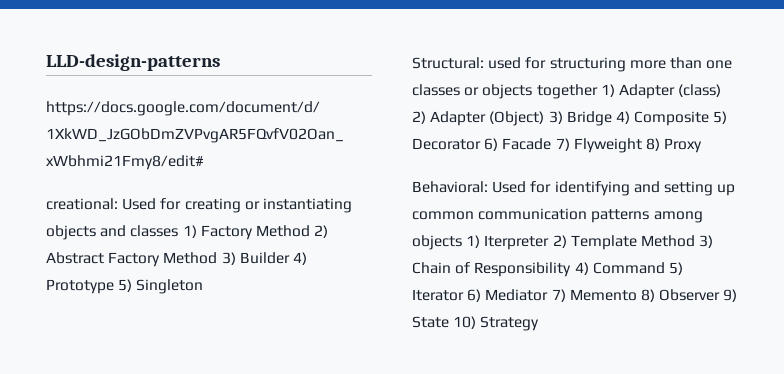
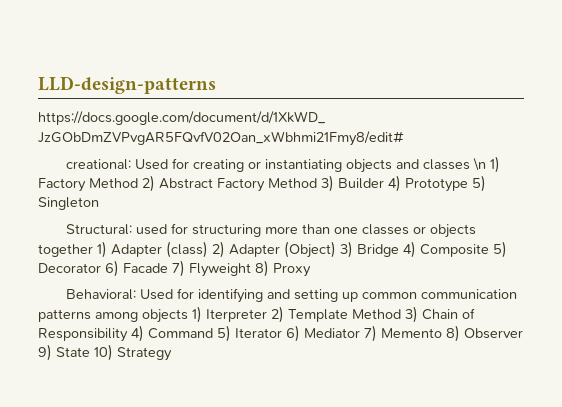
- creational: Used for creating or instantiating objects and classes 1) Factory Method 2) Abstract Factory Method 3) Builder 4) Prototype 5) Singleton
+ creational: Used for creating or instantiating objects and classes \n 1) Factory Method 2) Abstract Factory Method 3) Builder 4) Prototype 5) Singleton

